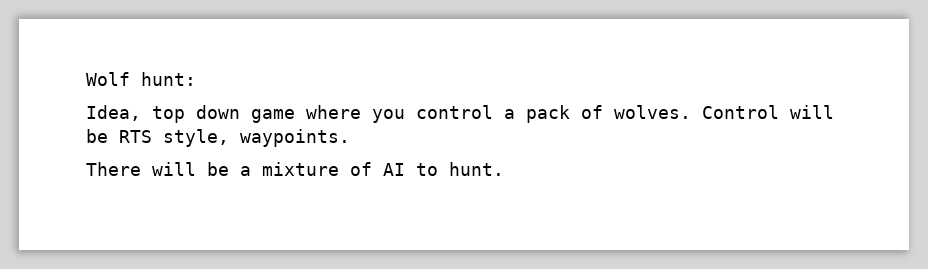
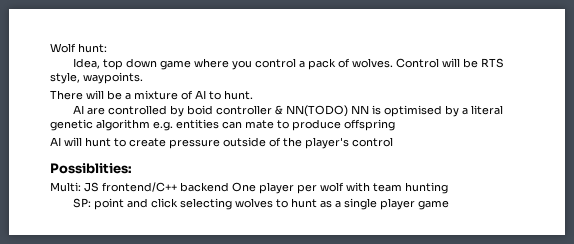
+ AI are controlled by boid controller & NN(TODO) NN is optimised by a literal genetic algorithm e.g. entities can mate to produce offspring
+ AI will hunt to create pressure outside of the player's control
+ Possiblities:
+ Multi: JS frontend/C++ backend One player per wolf with team hunting
+ SP: point and click selecting wolves to hunt as a single player game

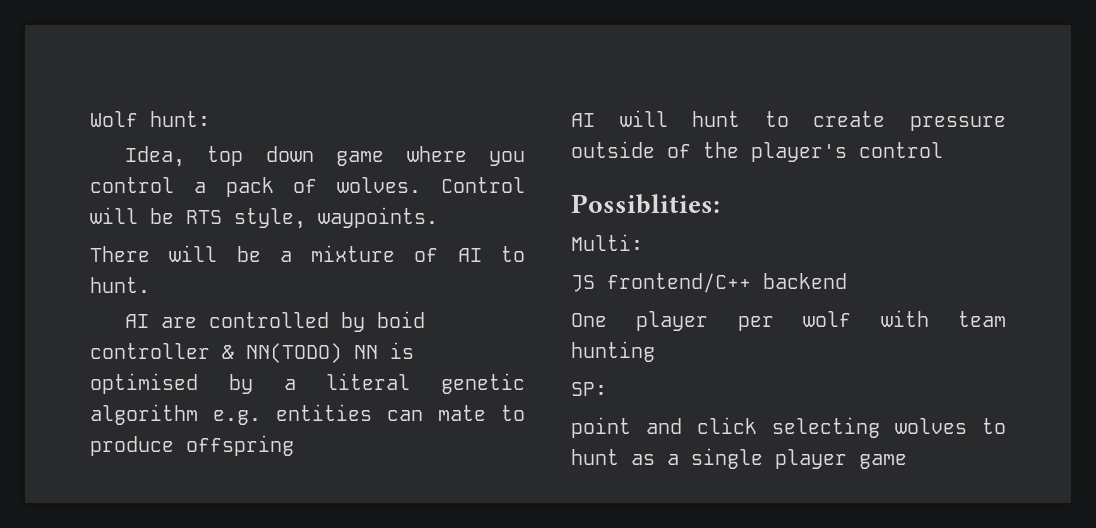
- Multi: JS frontend/C++ backend One player per wolf with team hunting
+ Multi:
+ JS frontend/C++ backend
+ One player per wolf with team hunting
- SP: point and click selecting wolves to hunt as a single player game
+ SP:
+ point and click selecting wolves to hunt as a single player game

